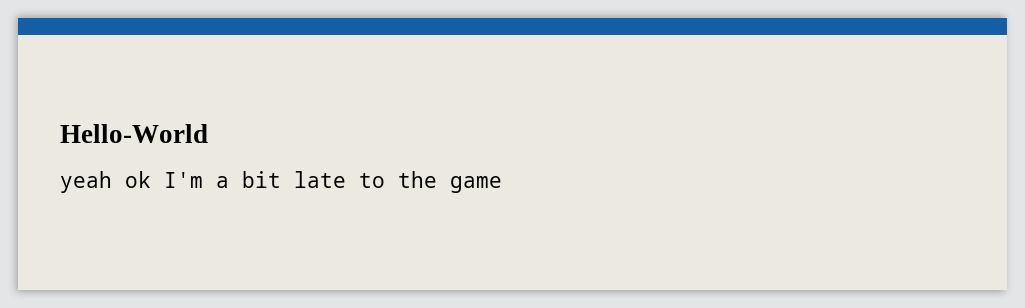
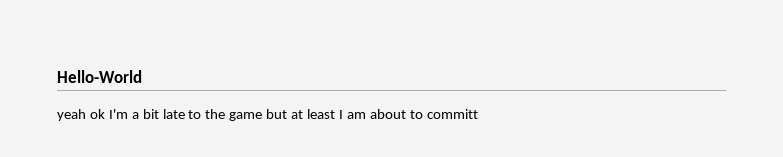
- yeah ok I'm a bit late to the game
+ yeah ok I'm a bit late to the game but at least I am about to committ

